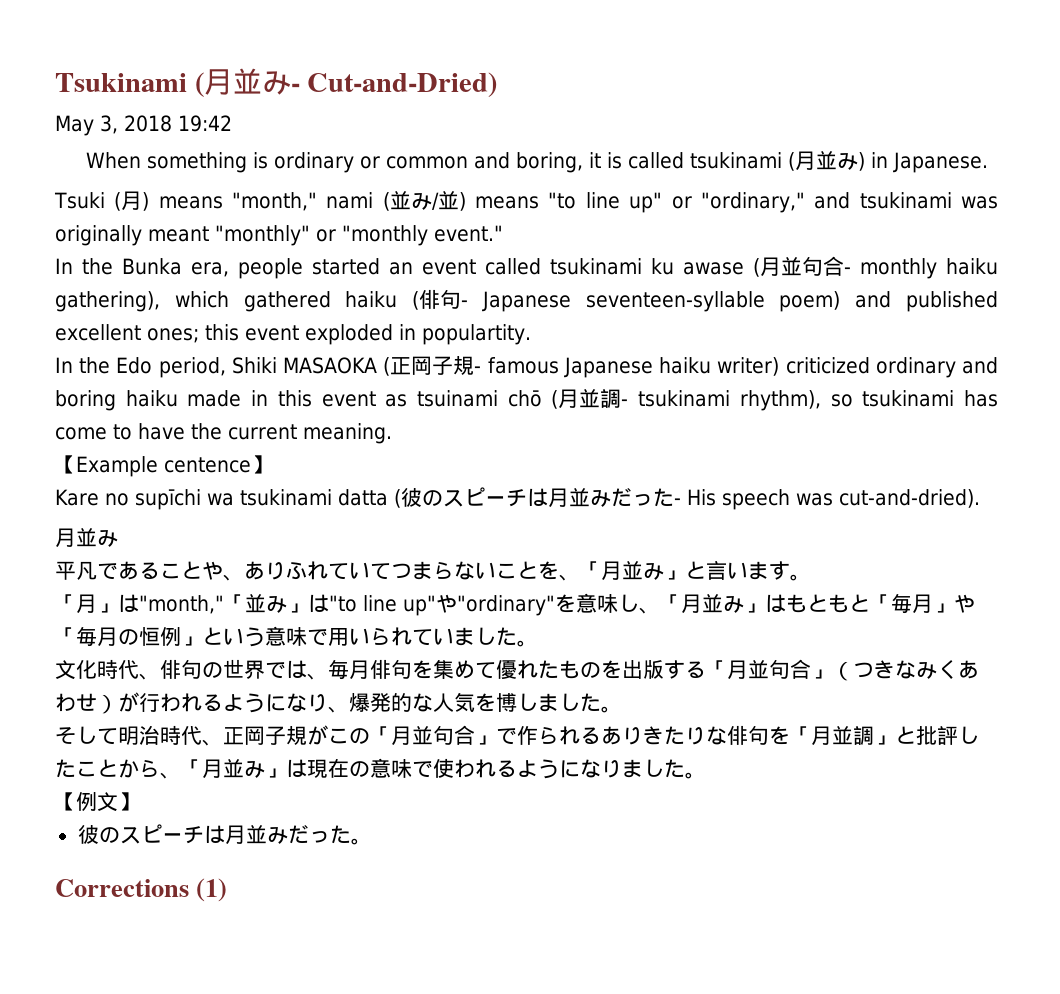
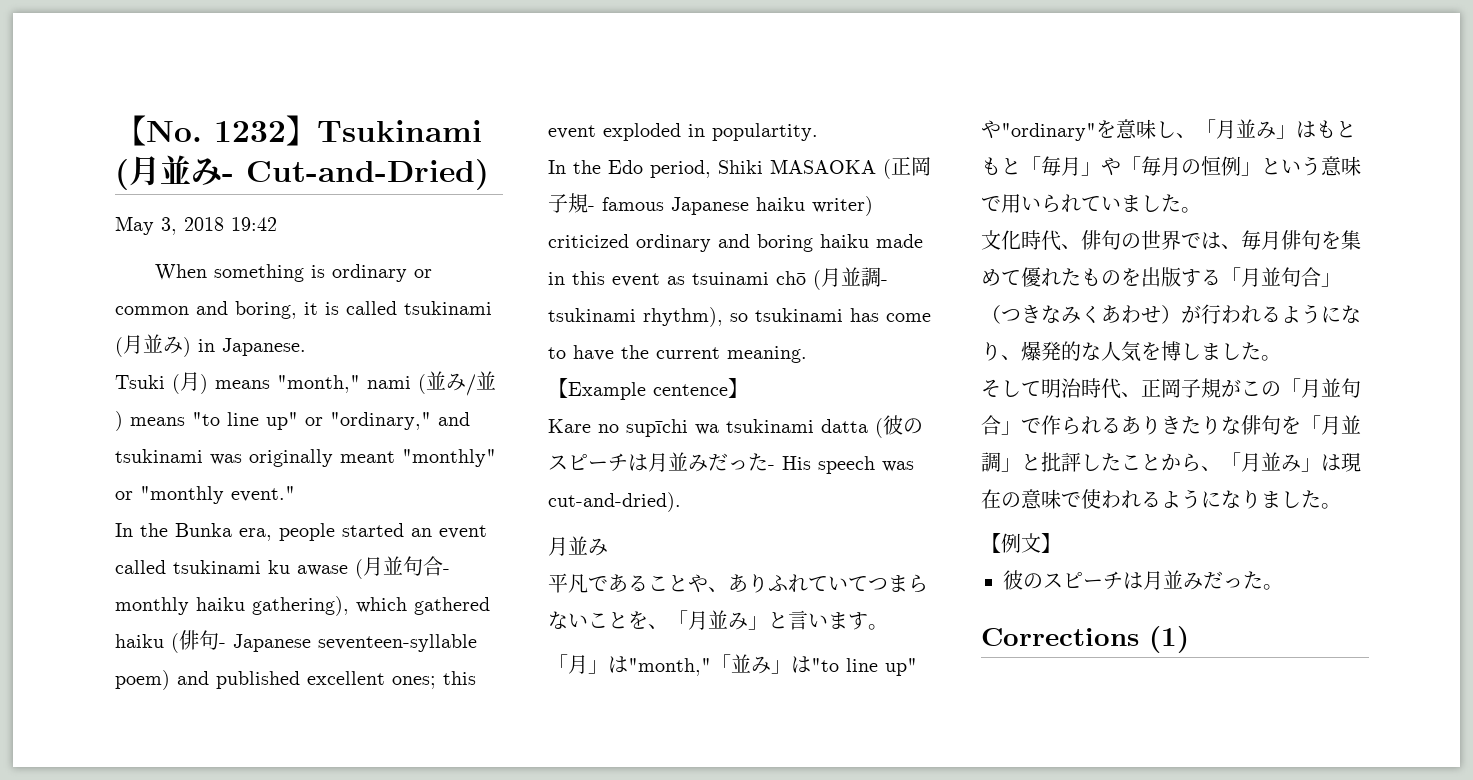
- Tsukinami (月並み- Cut-and-Dried)
+ 【No. 1232】Tsukinami (月並み- Cut-and-Dried)

